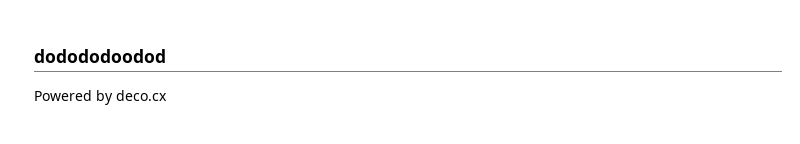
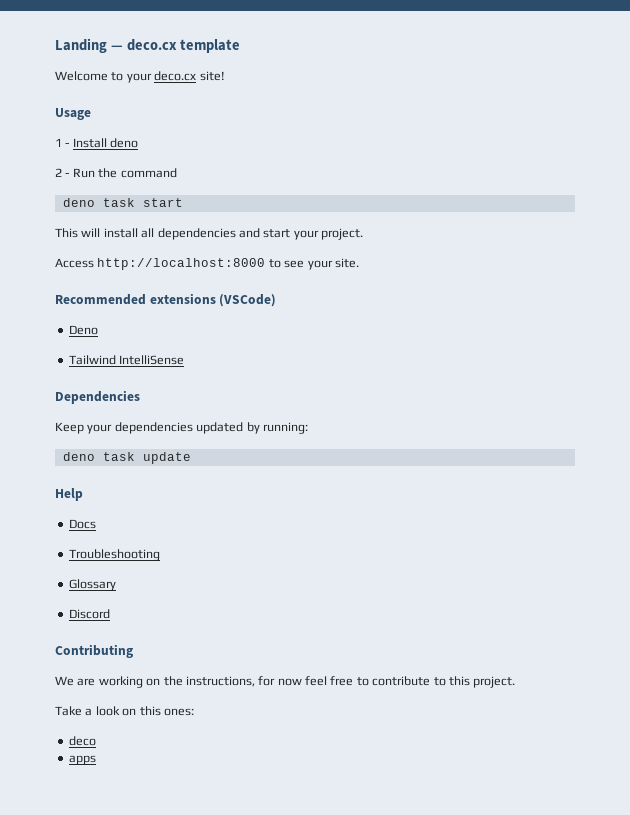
- dodododoodod
- Powered by deco.cx
+ Landing — deco.cx template
+ Welcome to your deco.cx site!
+ Usage
+ 1 - Install deno
+ 2 - Run the command
+ deno task start
+ This will install all dependencies and start your project.
+ Access http://localhost:8000 to see your site.
+ Recommended extensions (VSCode)
+ Deno
+ Tailwind IntelliSense
+ Dependencies
+ Keep your dependencies updated by running:
+ deno task update
+ Help
+ Docs
+ Troubleshooting
+ Glossary
+ Discord
+ Contributing
+ We are working on the instructions, for now feel free to contribute to this project.
+ Take a look on this ones:
+ deco
+ apps

